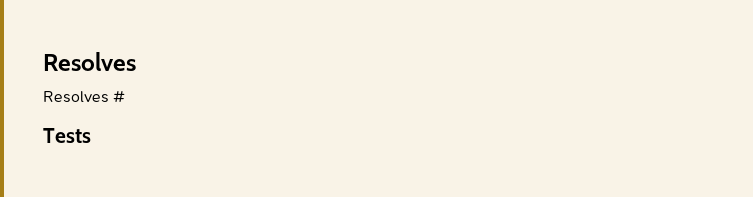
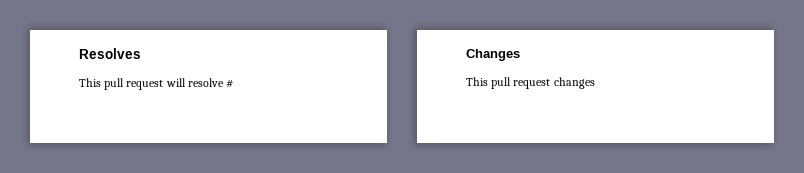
- Resolves #
- Tests
+ This pull request will resolve #
+ Changes
+ This pull request changes

